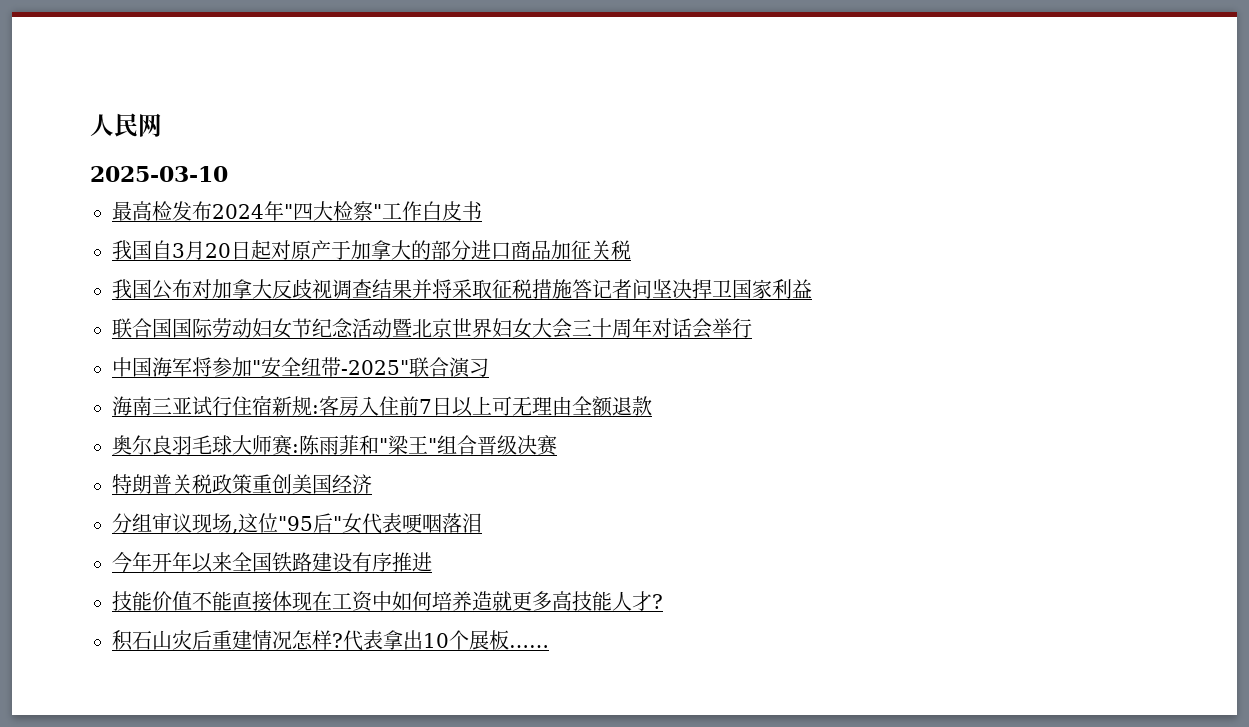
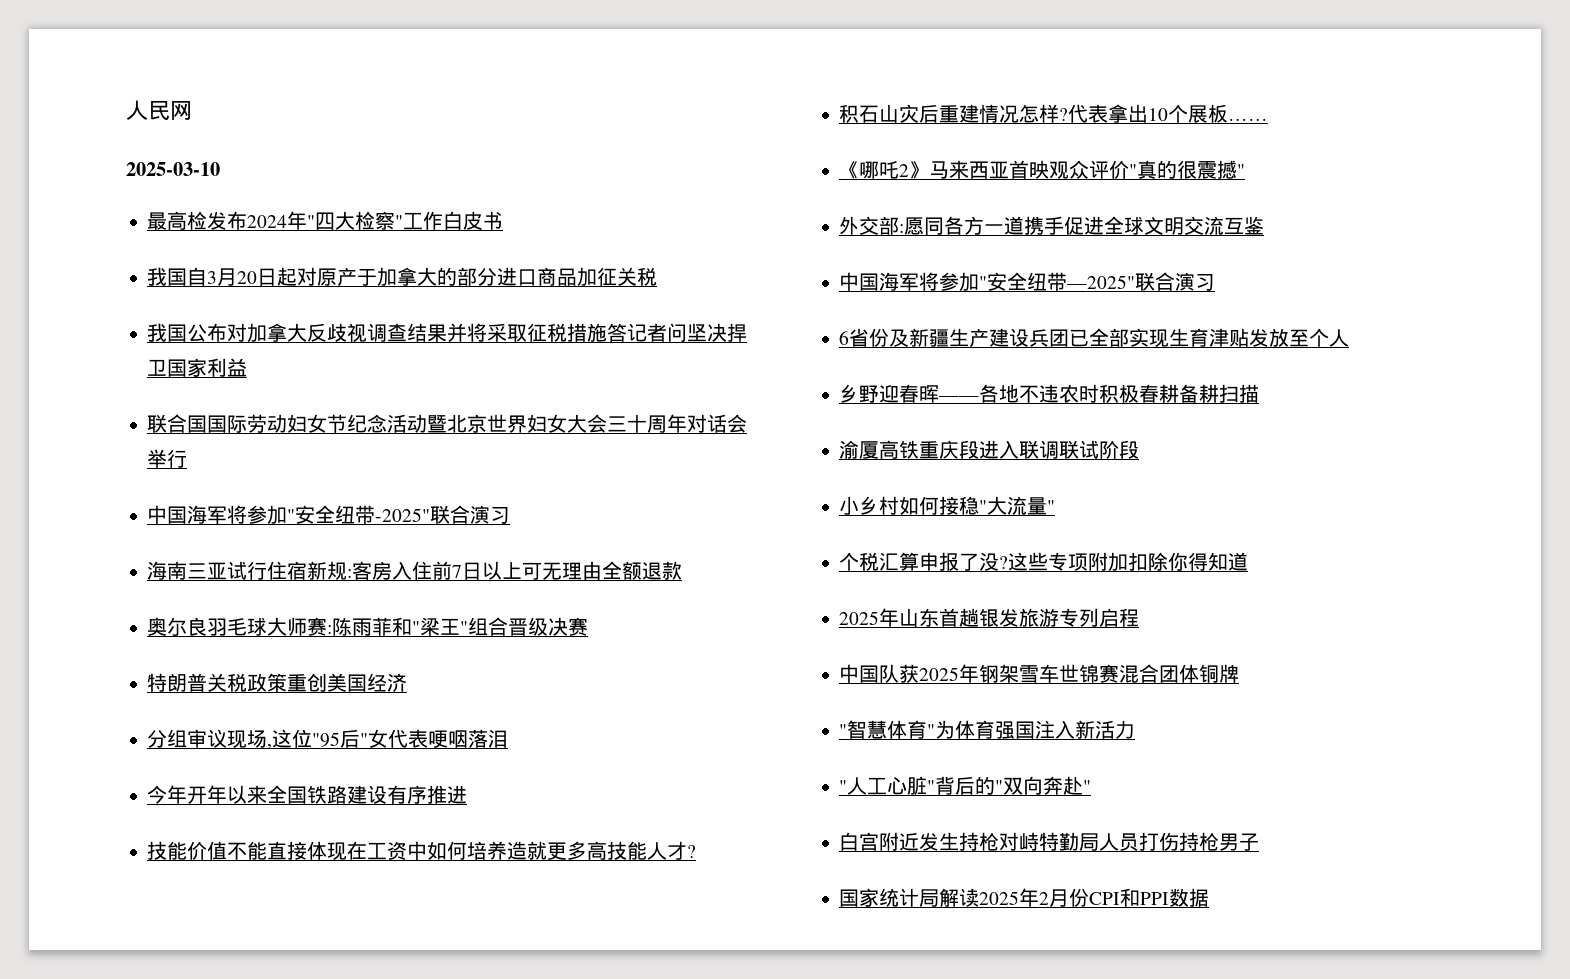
+ 《哪吒2》马来西亚首映观众评价"真的很震撼"
+ 外交部:愿同各方一道携手促进全球文明交流互鉴
+ 中国海军将参加"安全纽带—2025"联合演习
+ 6省份及新疆生产建设兵团已全部实现生育津贴发放至个人
+ 乡野迎春晖——各地不违农时积极春耕备耕扫描
+ 渝厦高铁重庆段进入联调联试阶段
+ 小乡村如何接稳"大流量"
+ 个税汇算申报了没?这些专项附加扣除你得知道
+ 2025年山东首趟银发旅游专列启程
+ 中国队获2025年钢架雪车世锦赛混合团体铜牌
+ "智慧体育"为体育强国注入新活力
+ "人工心脏"背后的"双向奔赴"
+ 白宫附近发生持枪对峙特勤局人员打伤持枪男子
+ 国家统计局解读2025年2月份CPI和PPI数据

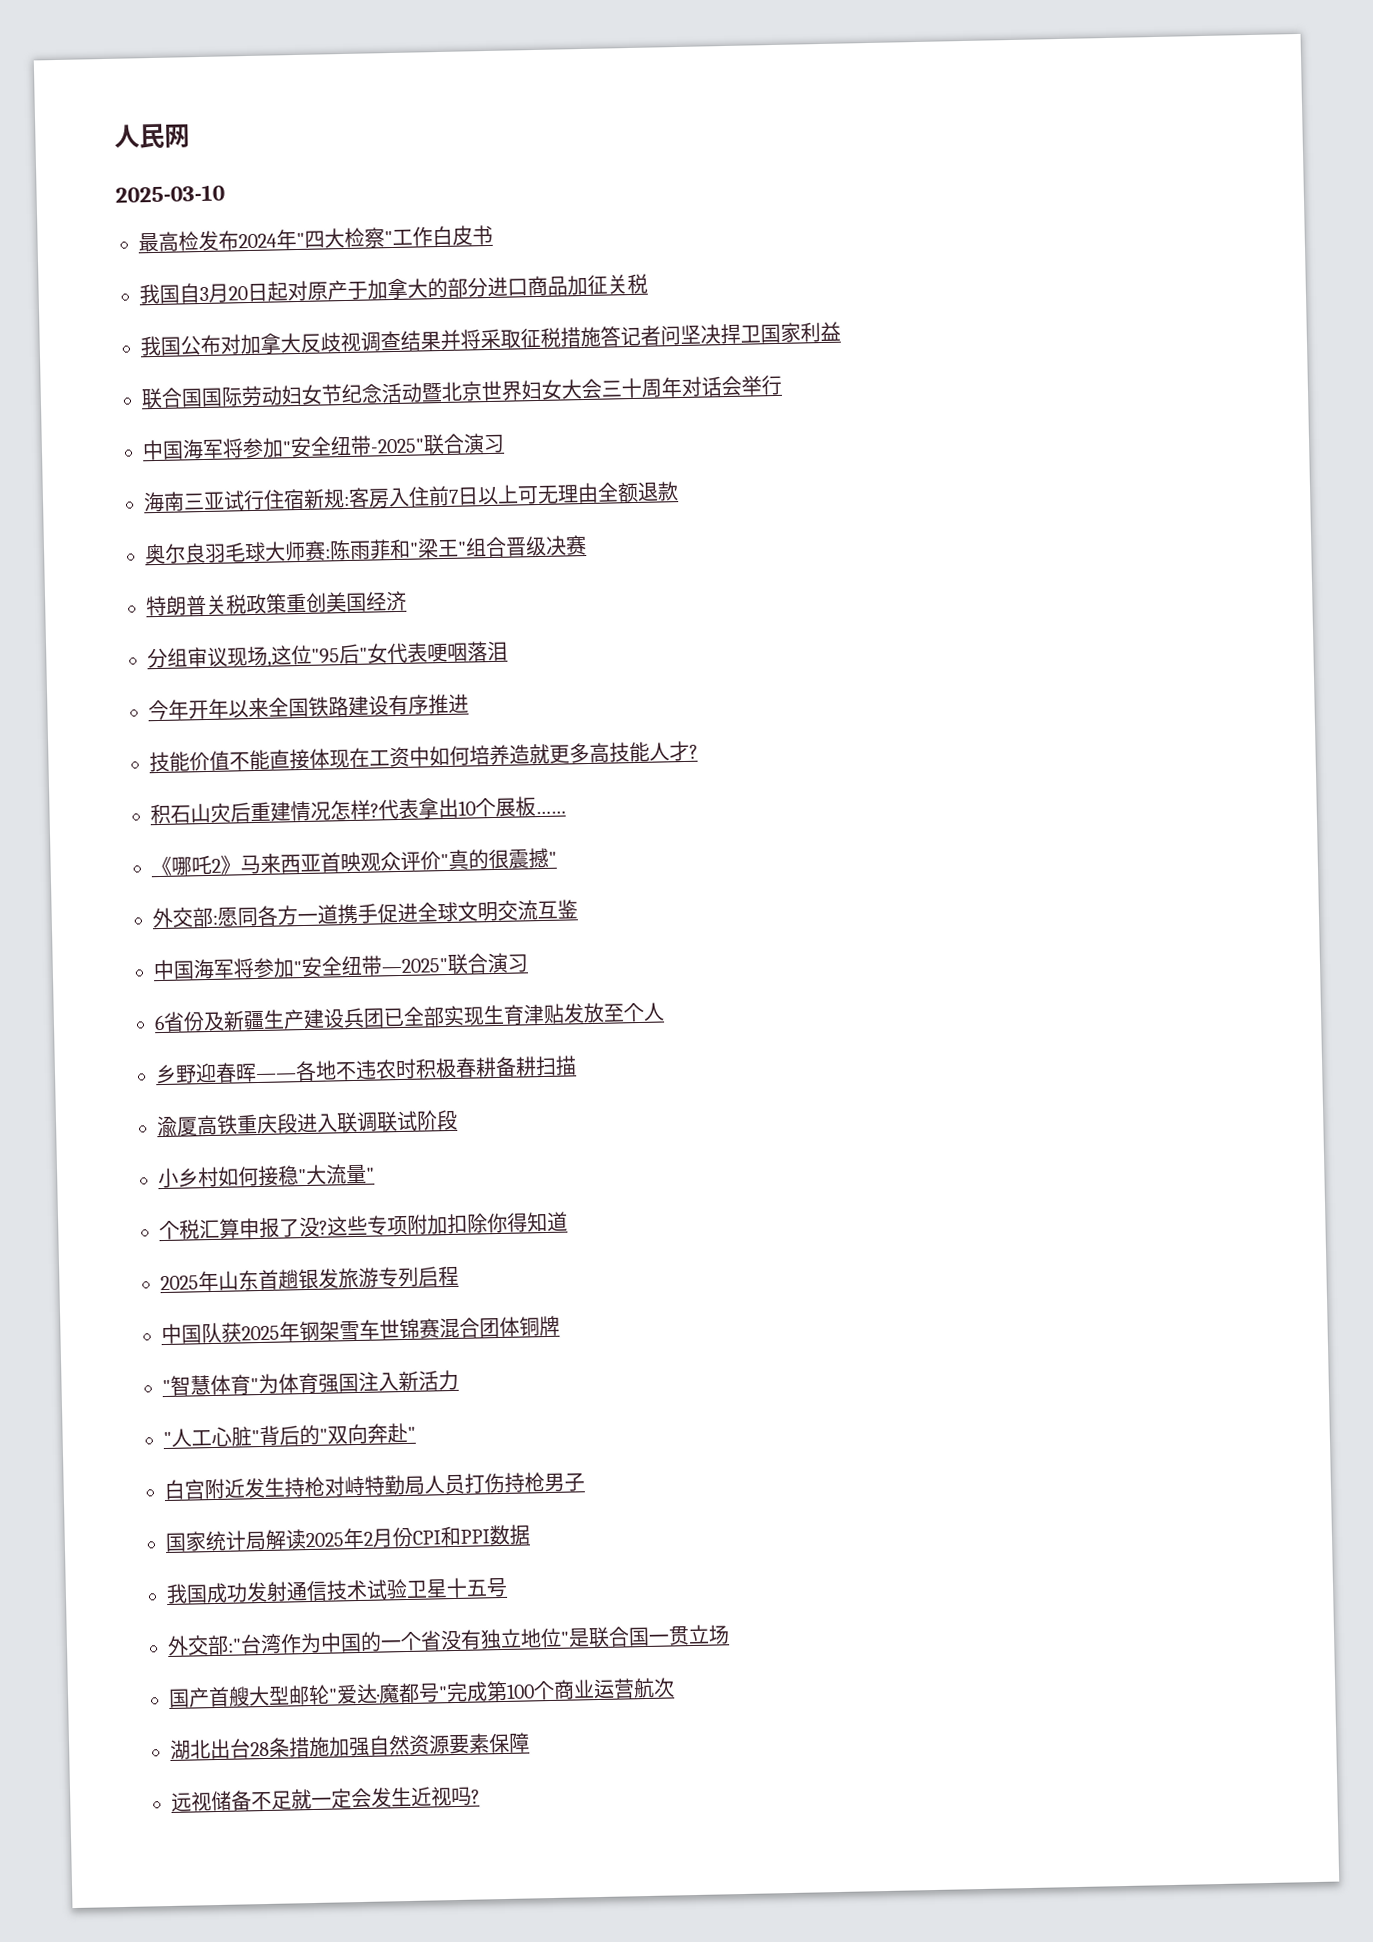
+ 我国成功发射通信技术试验卫星十五号
+ 外交部:"台湾作为中国的一个省没有独立地位"是联合国一贯立场
+ 国产首艘大型邮轮"爱达·魔都号"完成第100个商业运营航次
+ 湖北出台28条措施加强自然资源要素保障
+ 远视储备不足就一定会发生近视吗?

